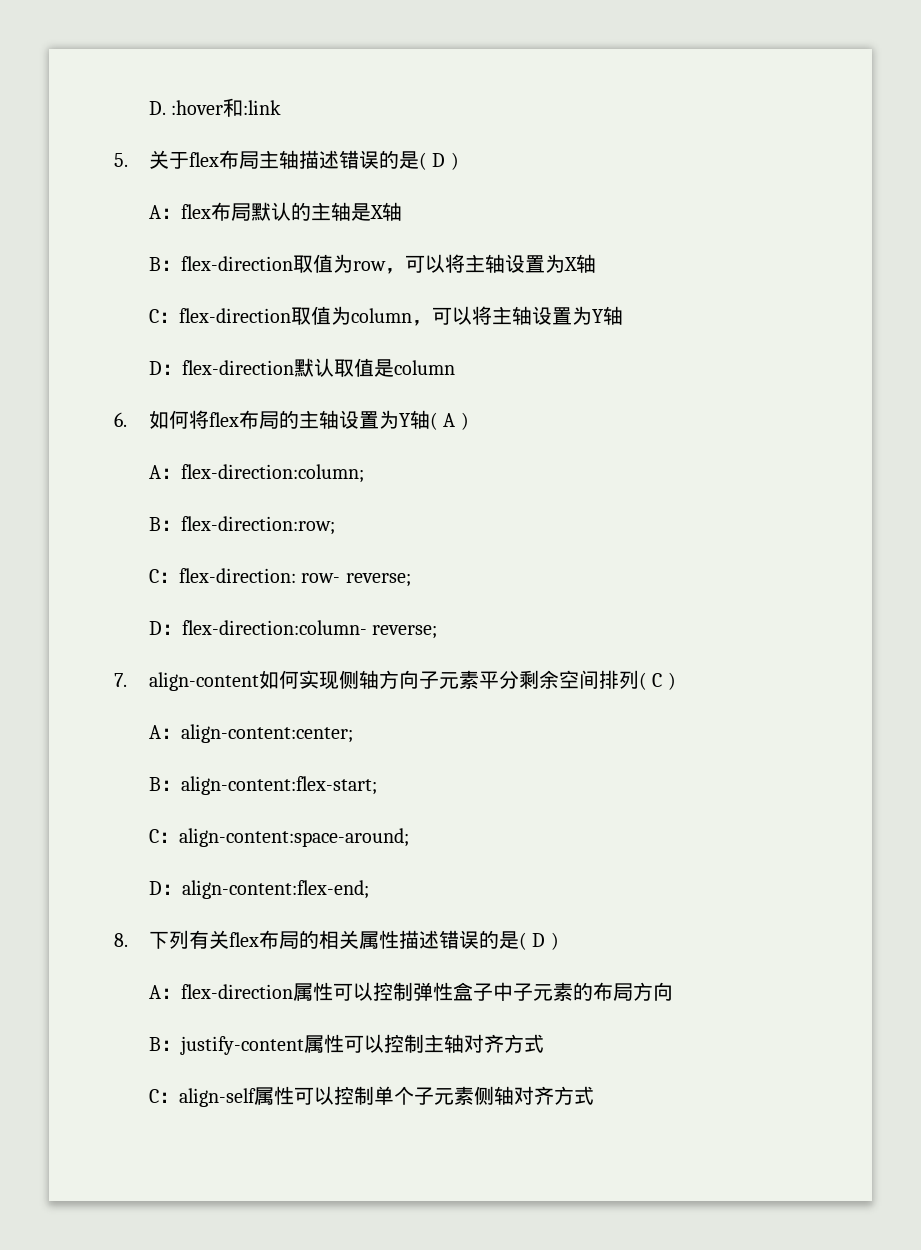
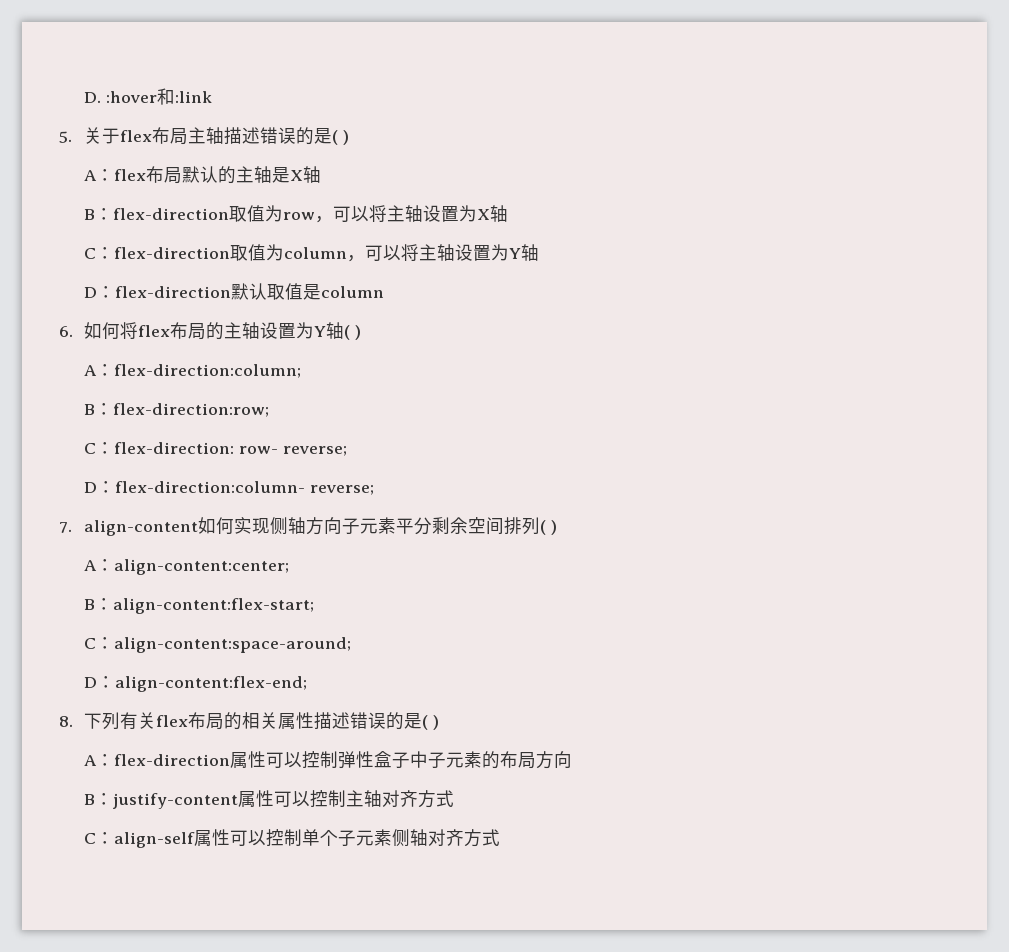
- 5.关于flex布局主轴描述错误的是( D )
+ 5.关于flex布局主轴描述错误的是( )
- 6.如何将flex布局的主轴设置为Y轴( A )
+ 6.如何将flex布局的主轴设置为Y轴( )
- 7. align-content如何实现侧轴方向子元素平分剩余空间排列( C )
+ 7. align-content如何实现侧轴方向子元素平分剩余空间排列( )
- 8.下列有关flex布局的相关属性描述错误的是( D )
+ 8.下列有关flex布局的相关属性描述错误的是( )

